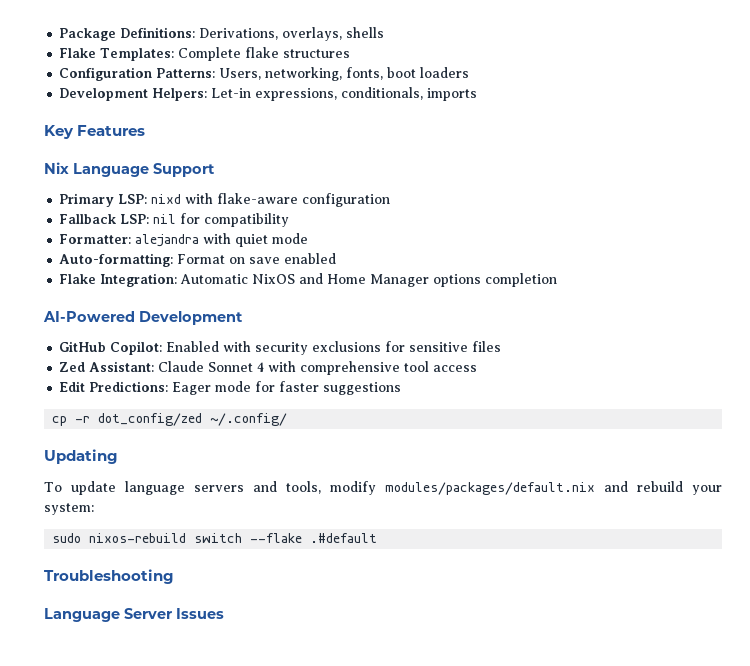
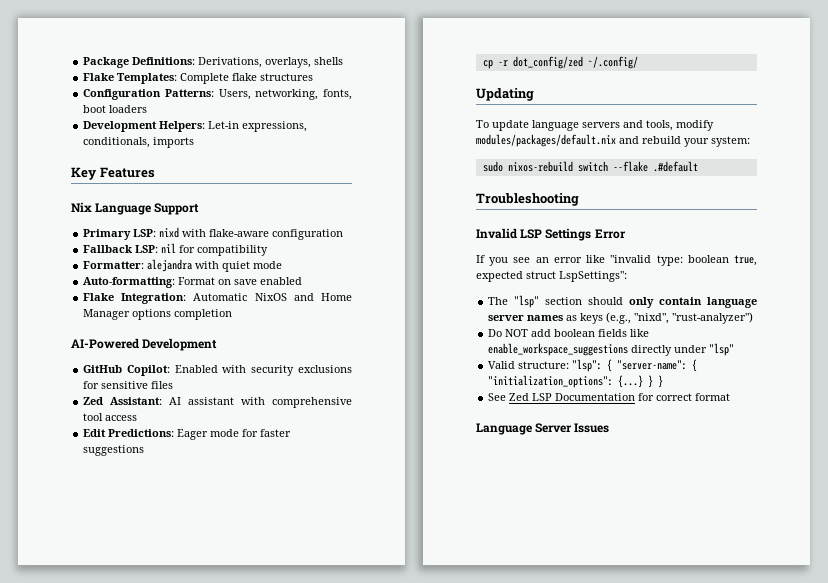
- Zed Assistant: Claude Sonnet 4 with comprehensive tool access
+ Zed Assistant: AI assistant with comprehensive tool access
+ Invalid LSP Settings Error
+ If you see an error like "invalid type: boolean true, expected struct LspSettings":
+ The "lsp" section should only contain language server names as keys (e.g., "nixd", "rust-analyzer")
+ Do NOT add boolean fields like enable_workspace_suggestions directly under "lsp"
+ Valid structure: "lsp": { "server-name": { "initialization_options": {...} } }
+ See Zed LSP Documentation for correct format

